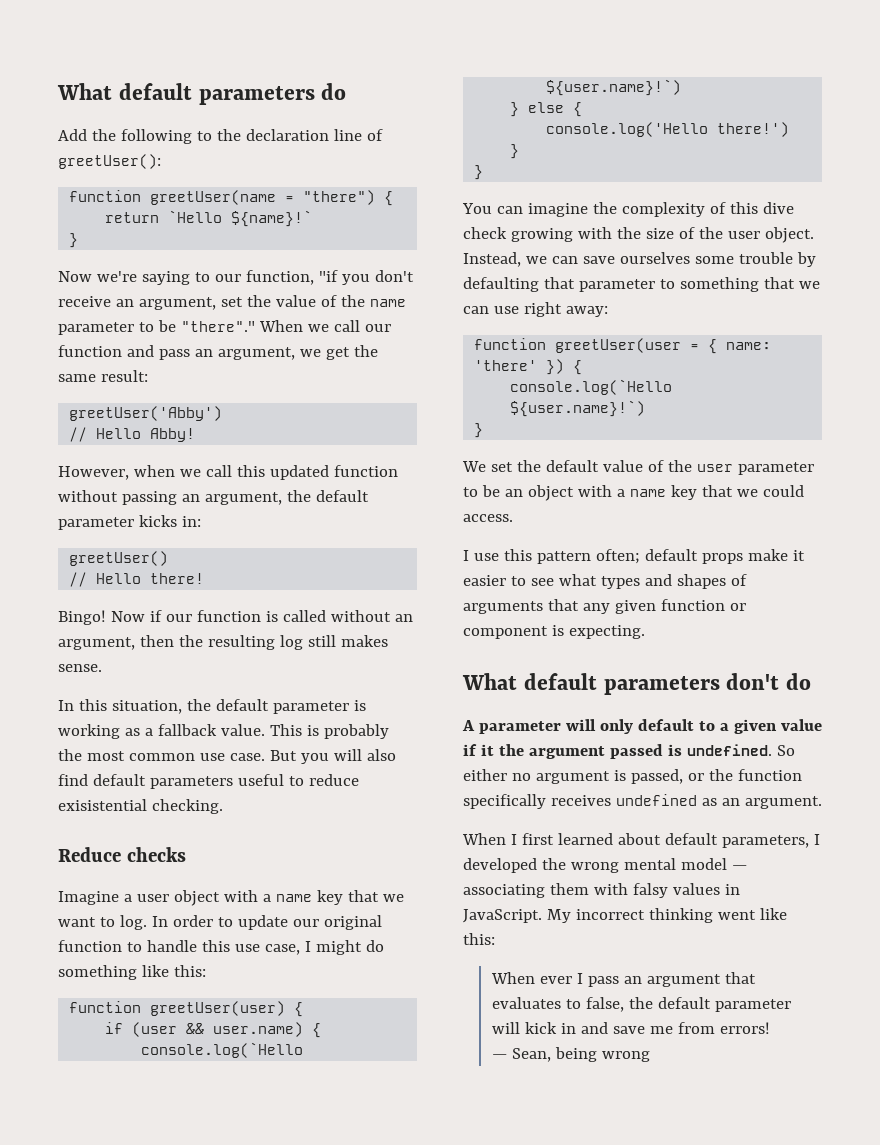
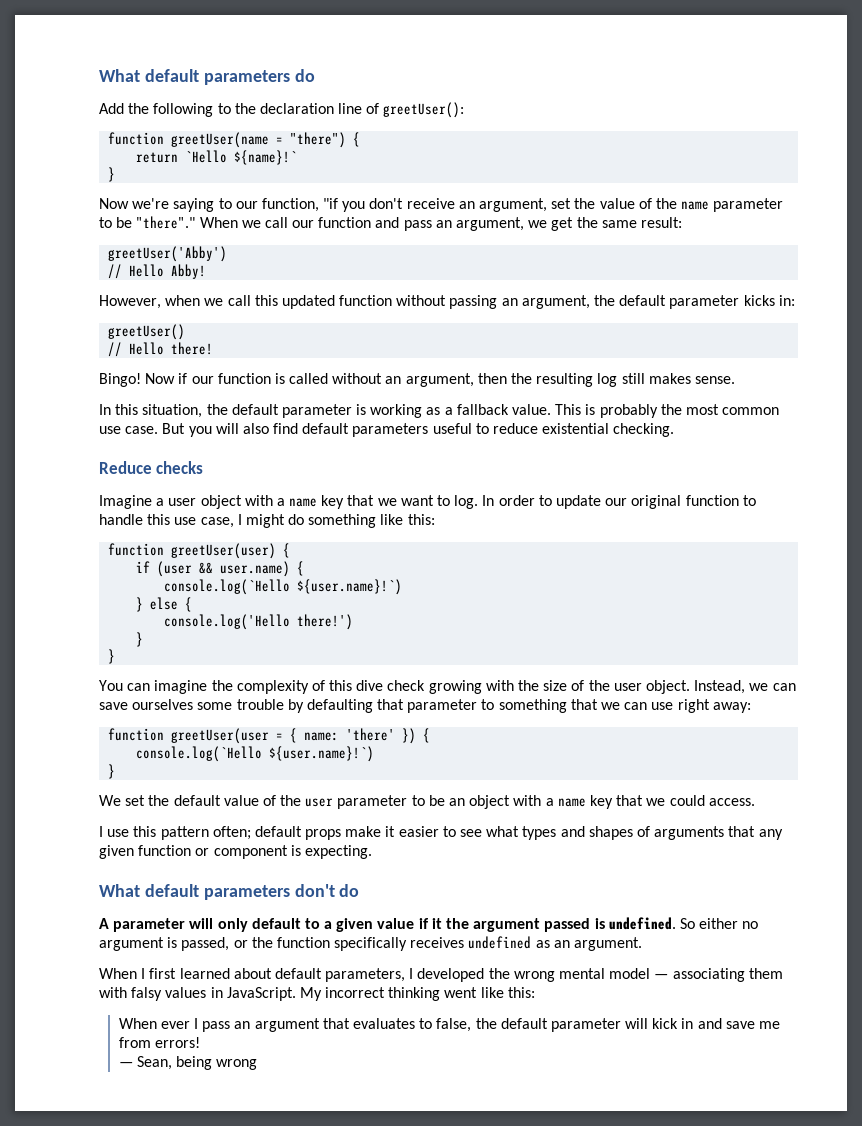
- But you will also find default parameters useful to reduce exisistential checking.
+ But you will also find default parameters useful to reduce existential checking.

